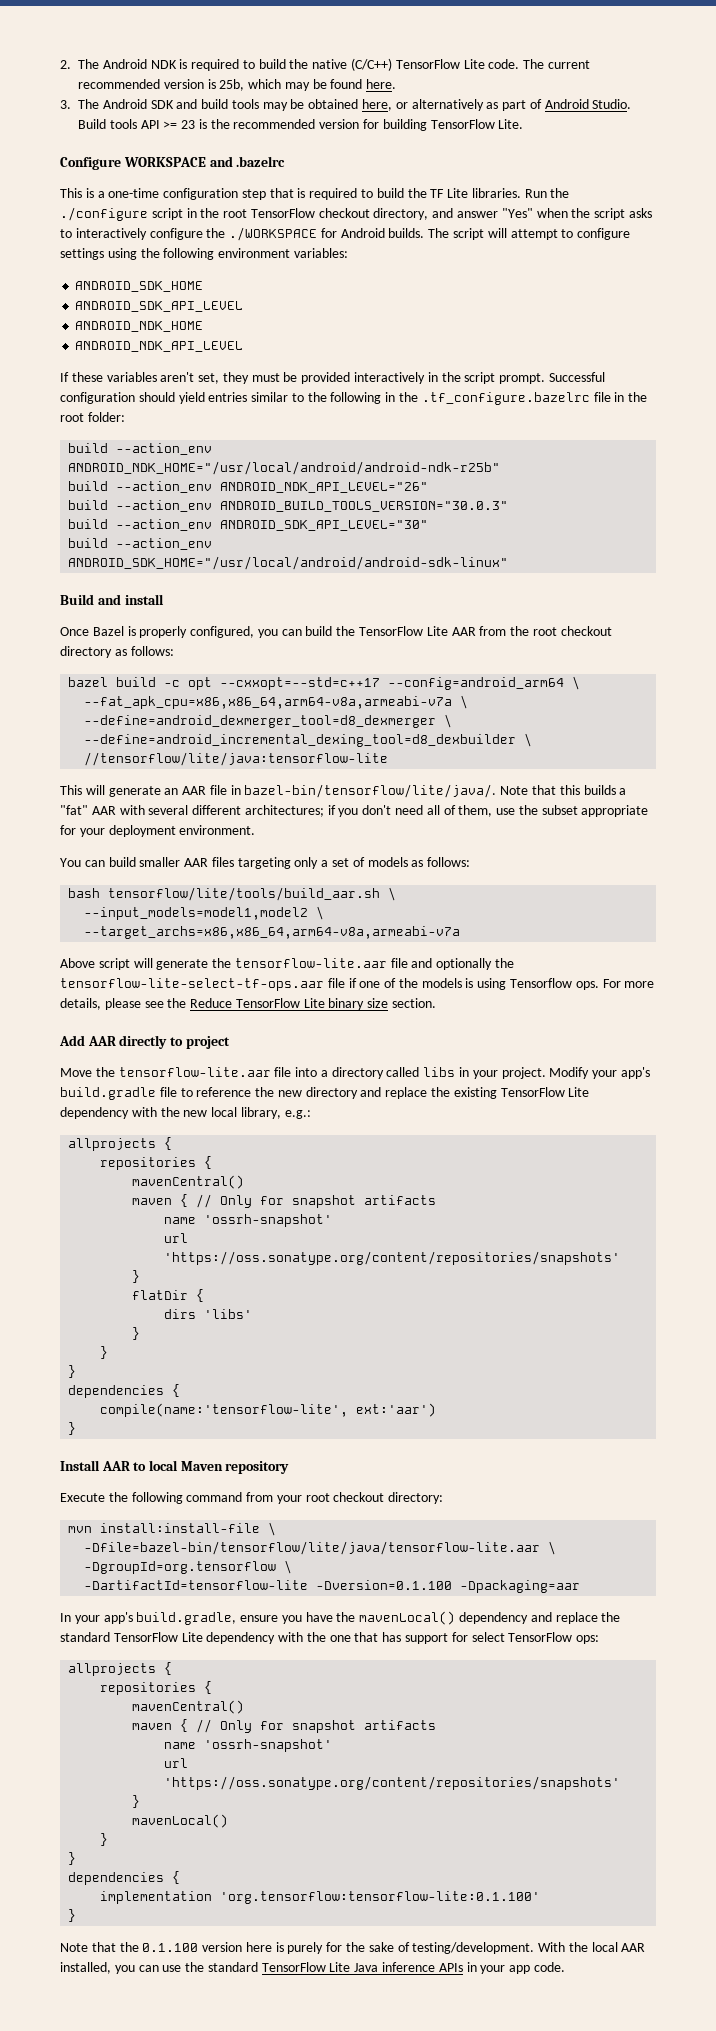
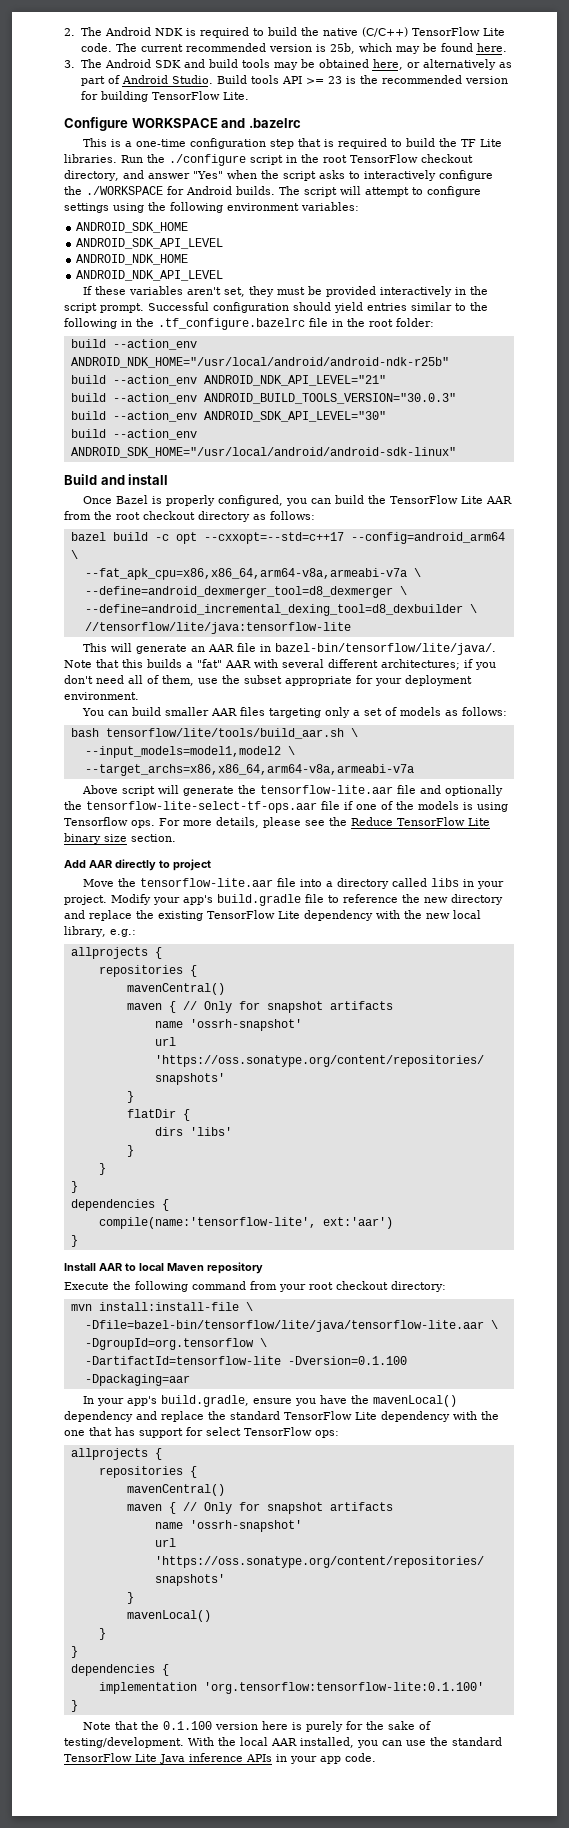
- build --action_env ANDROID_NDK_API_LEVEL="26"
+ build --action_env ANDROID_NDK_API_LEVEL="21"

